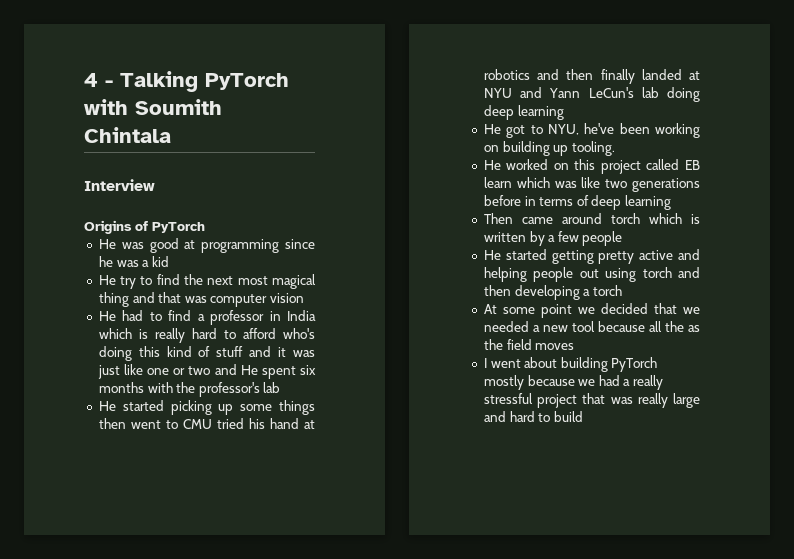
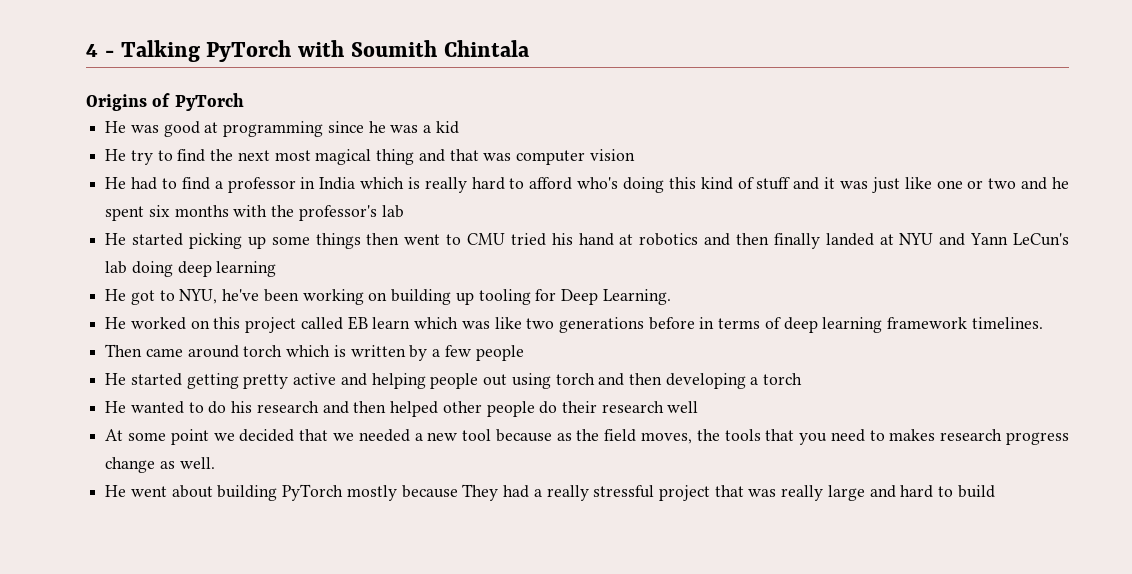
- Interview
- He had to find a professor in India which is really hard to afford who's doing this kind of stuff and it was just like one or two and He spent six months with the professor's lab
+ He had to find a professor in India which is really hard to afford who's doing this kind of stuff and it was just like one or two and he spent six months with the professor's lab
- He got to NYU, he've been working on building up tooling.
+ He got to NYU, he've been working on building up tooling for Deep Learning.
- He worked on this project called EB learn which was like two generations before in terms of deep learning
+ He worked on this project called EB learn which was like two generations before in terms of deep learning framework timelines.
+ He wanted to do his research and then helped other people do their research well
- At some point we decided that we needed a new tool because all the as the field moves
- I went about building PyTorch mostly because we had a really stressful project that was really large and hard to build
+ At some point we decided that we needed a new tool because as the field moves, the tools that you need to makes research progress change as well.
+ He went about building PyTorch mostly because They had a really stressful project that was really large and hard to build

